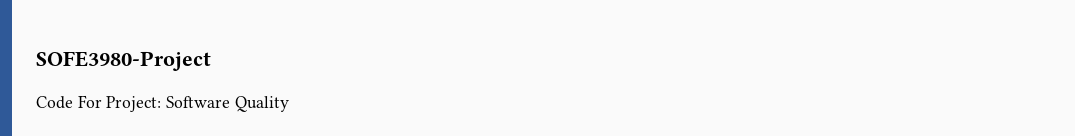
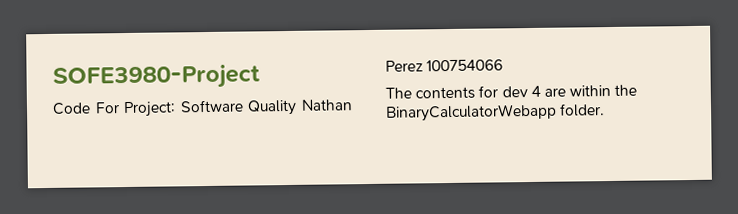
- Code For Project: Software Quality
+ Code For Project: Software Quality Nathan Perez 100754066
+ The contents for dev 4 are within the BinaryCalculatorWebapp folder.

